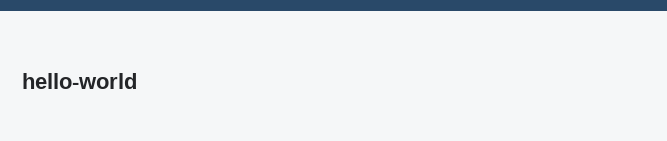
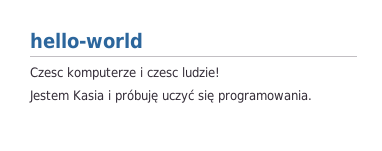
+ Czesc komputerze i czesc ludzie!
+ Jestem Kasia i próbuję uczyć się programowania.

